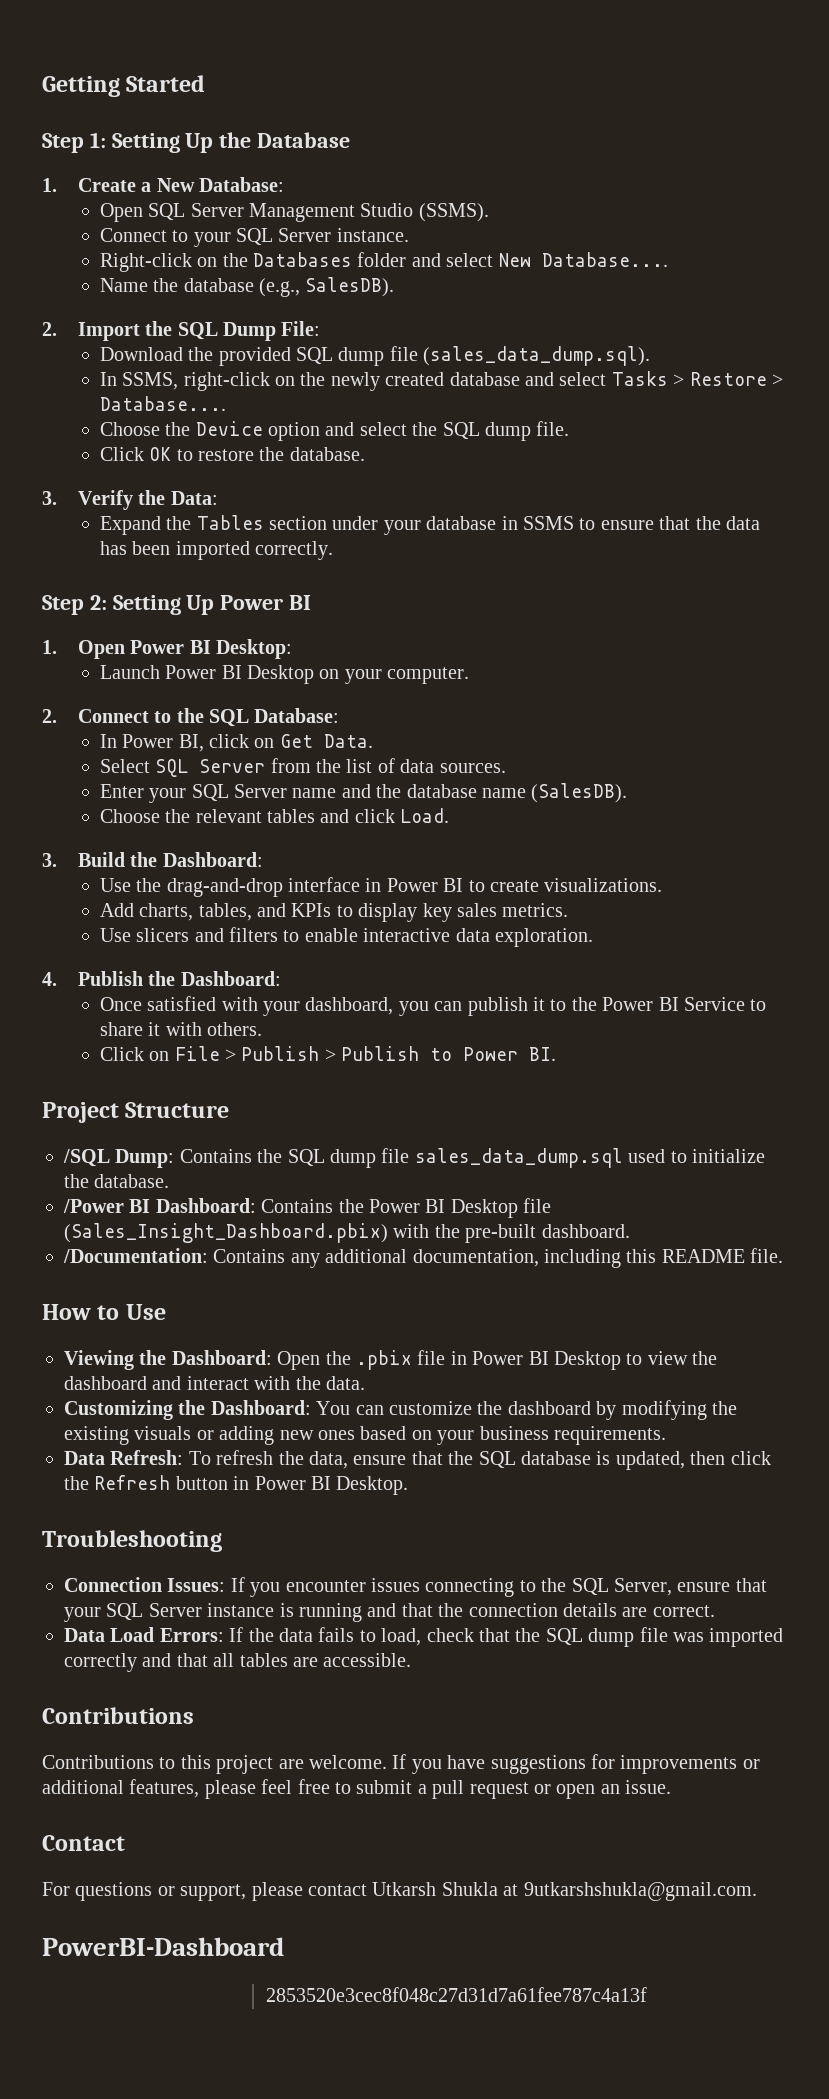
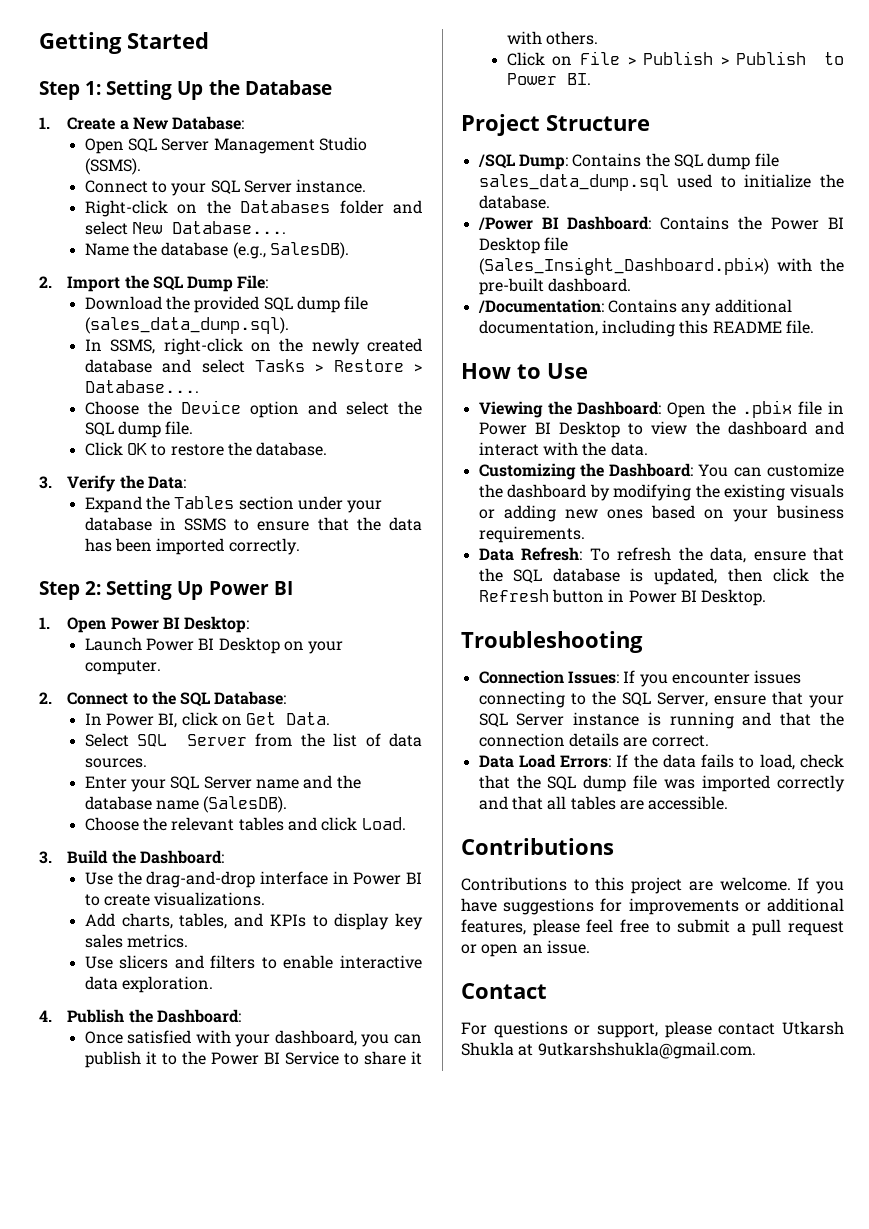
- PowerBI-Dashboard
- 2853520e3cec8f048c27d31d7a61fee787c4a13f

